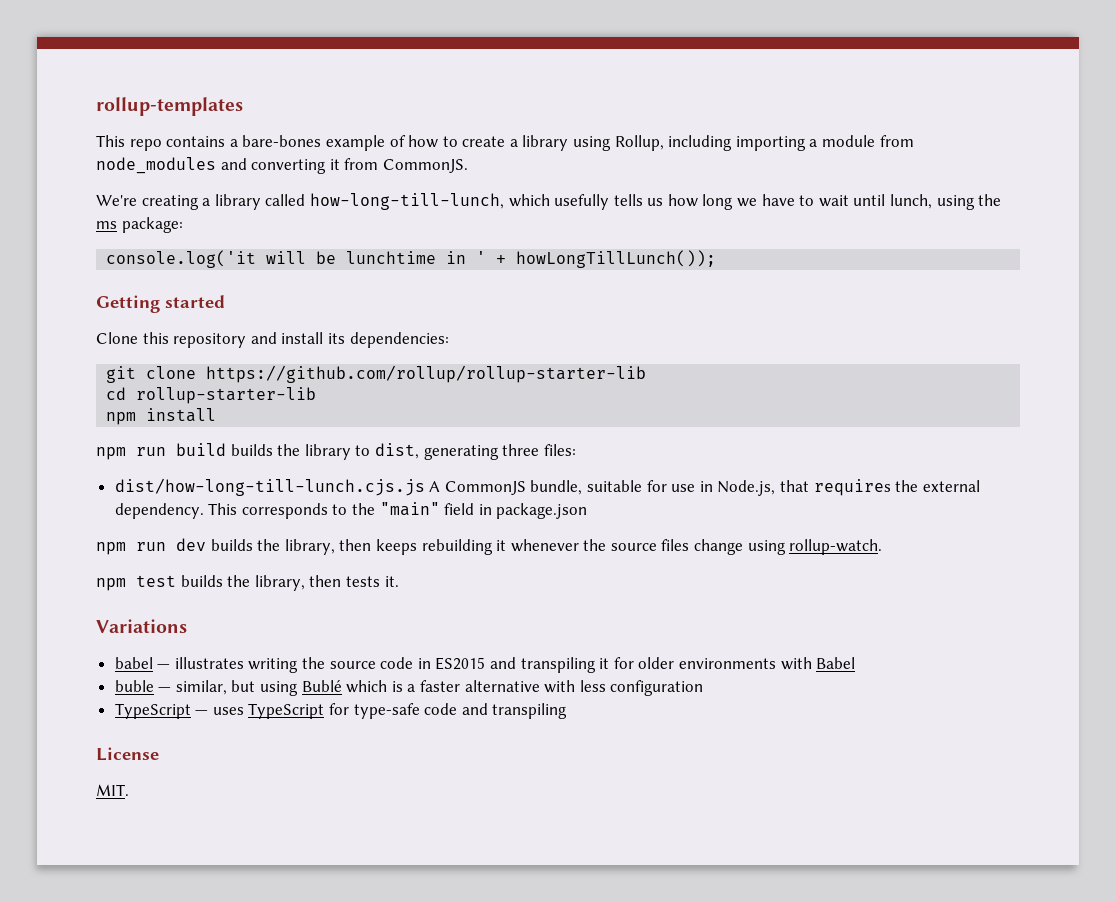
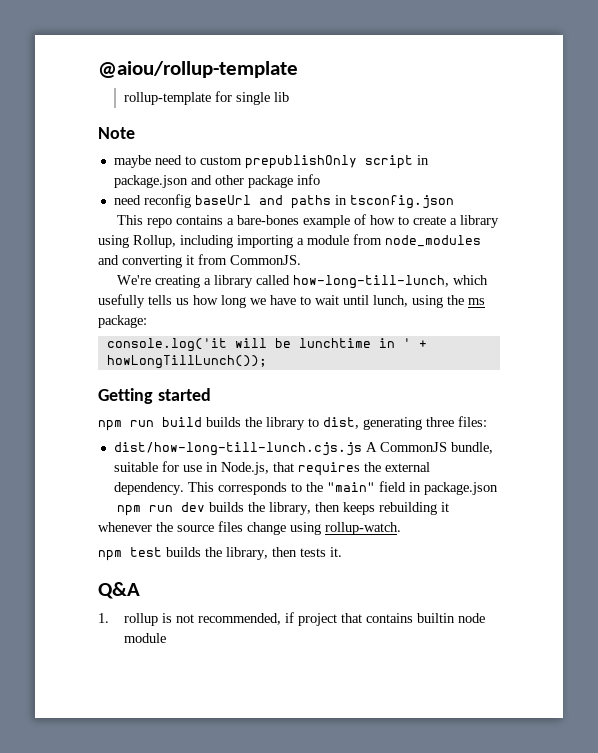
- rollup-templates
+ @aiou/rollup-template
+ rollup-template for single lib
+ Note
+ maybe need to custom prepublishOnly script in package.json and other package info
+ need reconfig baseUrl and paths in tsconfig.json
- Clone this repository and install its dependencies:
- git clone https://github.com/rollup/rollup-starter-lib
- cd rollup-starter-lib
- npm install
- Variations
- babel — illustrates writing the source code in ES2015 and transpiling it for older environments with Babel
- buble — similar, but using Bublé which is a faster alternative with less configuration
- TypeScript — uses TypeScript for type-safe code and transpiling
- License
- MIT.
+ Q&A
+ 1. rollup is not recommended, if project that contains builtin node module

